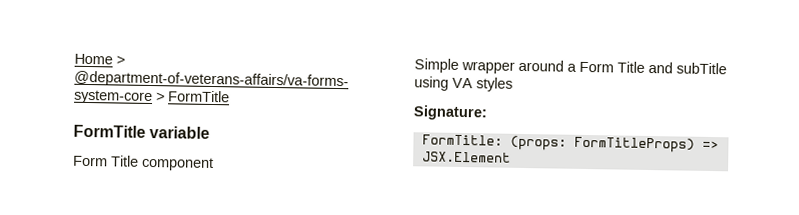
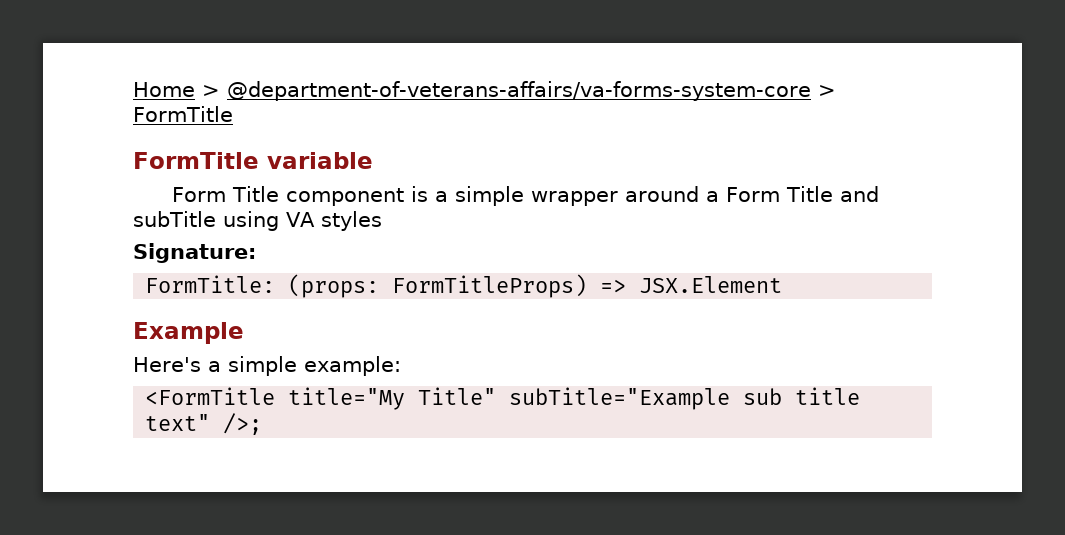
- Form Title component
- Simple wrapper around a Form Title and subTitle using VA styles
+ Form Title component is a simple wrapper around a Form Title and subTitle using VA styles
+ Example
+ Here's a simple example:
+ <FormTitle title="My Title" subTitle="Example sub title text" />;

